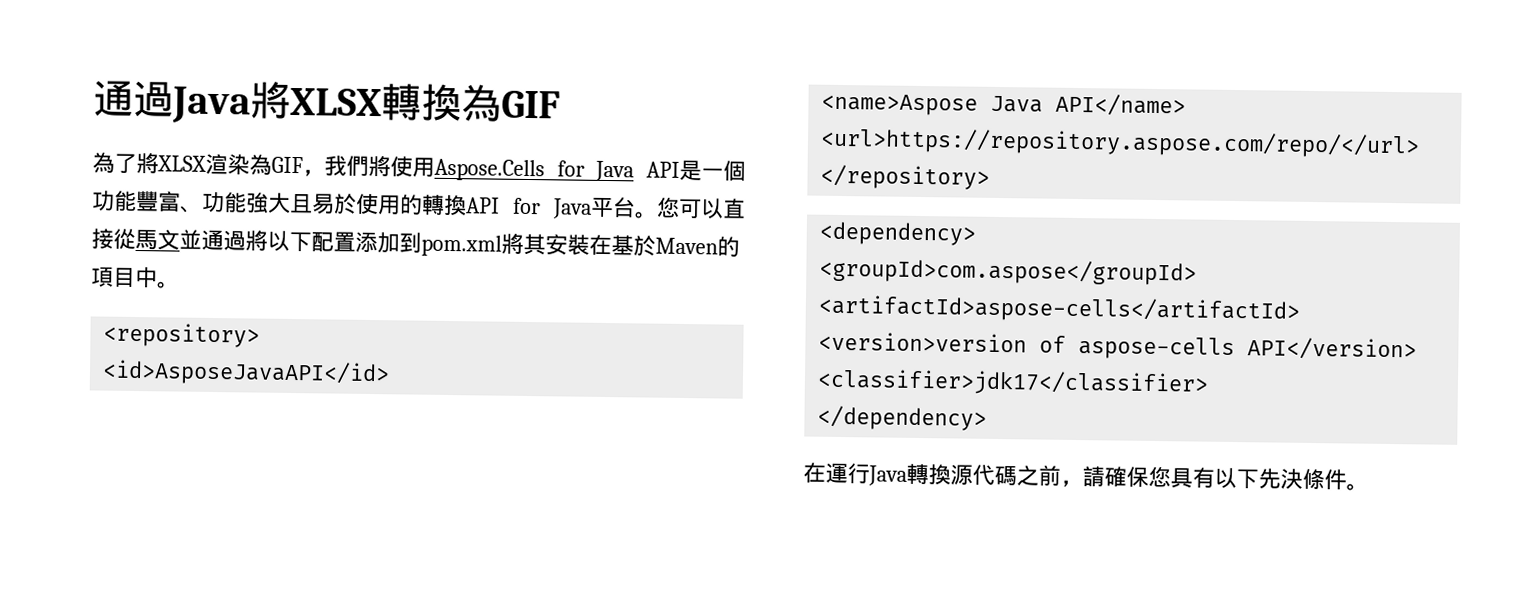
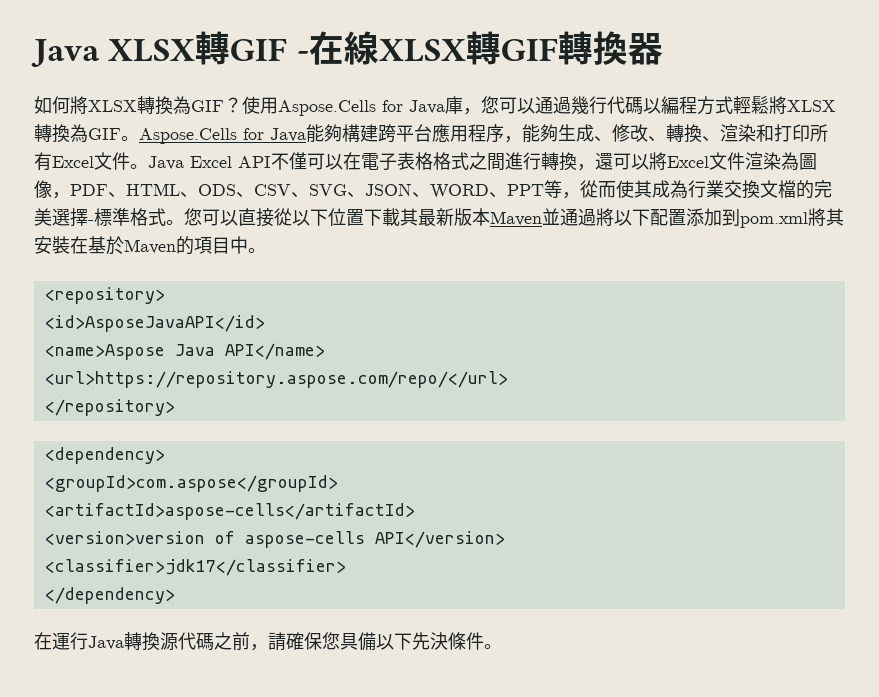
- 通過Java將XLSX轉換為GIF
- 為了將XLSX渲染為GIF，我們將使用Aspose.Cells for Java API是一個功能豐富、功能強大且易於使用的轉換API for Java平台。您可以直接從馬文並通過將以下配置添加到pom.xml將其安裝在基於Maven的項目中。
+ Java XLSX轉GIF -在線XLSX轉GIF轉換器
+ 如何將XLSX轉換為GIF？使用Aspose.Cells for Java庫，您可以通過幾行代碼以編程方式輕鬆將XLSX轉換為GIF。Aspose.Cells for Java能夠構建跨平台應用程序，能夠生成、修改、轉換、渲染和打印所有Excel文件。Java Excel API不僅可以在電子表格格式之間進行轉換，還可以將Excel文件渲染為圖像，PDF、HTML、ODS、CSV、SVG、JSON、WORD、PPT等，從而使其成為行業交換文檔的完美選擇-標準格式。您可以直接從以下位置下載其最新版本Maven並通過將以下配置添加到pom.xml將其安裝在基於Maven的項目中。
- 在運行Java轉換源代碼之前，請確保您具有以下先決條件。
+ 在運行Java轉換源代碼之前，請確保您具備以下先決條件。

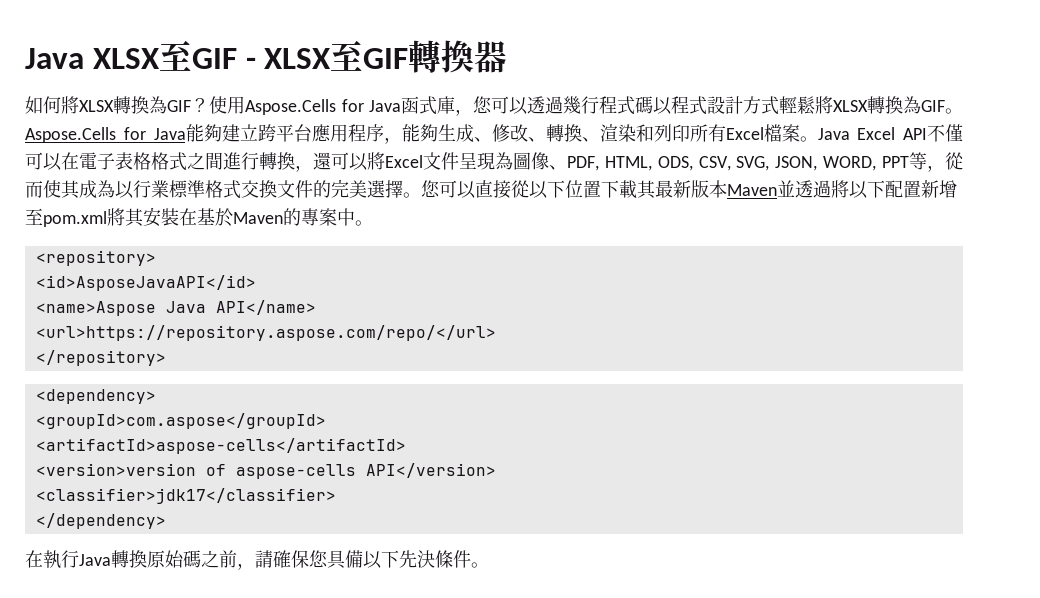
- Java XLSX轉GIF -在線XLSX轉GIF轉換器
+ Java XLSX至GIF - XLSX至GIF轉換器
- 使用Aspose.Cells for Java庫，您可以通過幾行代碼以編程方式輕鬆將XLSX轉換為GIF。
+ 使用Aspose.Cells for Java函式庫，您可以透過幾行程式碼以程式設計方式輕鬆將XLSX轉換為GIF。
- Aspose.Cells for Java能夠構建跨平台應用程序，能夠生成、修改、轉換、渲染和打印所有Excel文件。
+ Aspose.Cells for Java能夠建立跨平台應用程序，能夠生成、修改、轉換、渲染和列印所有Excel檔案。
- Java Excel API不僅可以在電子表格格式之間進行轉換，還可以將Excel文件渲染為圖像，PDF、HTML、ODS、CSV、SVG、JSON、WORD、PPT等，從而使其成為行業交換文檔的完美選擇-標準格式。
+ Java Excel API不僅可以在電子表格格式之間進行轉換，還可以將Excel文件呈現為圖像、PDF, HTML, ODS, CSV, SVG, JSON, WORD, PPT等，從而使其成為以行業標準格式交換文件的完美選擇。
- 您可以直接從以下位置下載其最新版本Maven並通過將以下配置添加到pom.xml將其安裝在基於Maven的項目中。
+ 您可以直接從以下位置下載其最新版本Maven並透過將以下配置新增至pom.xml將其安裝在基於Maven的專案中。
- 在運行Java轉換源代碼之前，請確保您具備以下先決條件。
+ 在執行Java轉換原始碼之前，請確保您具備以下先決條件。

